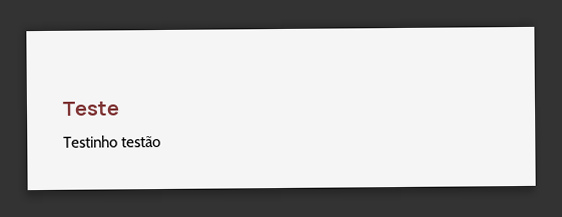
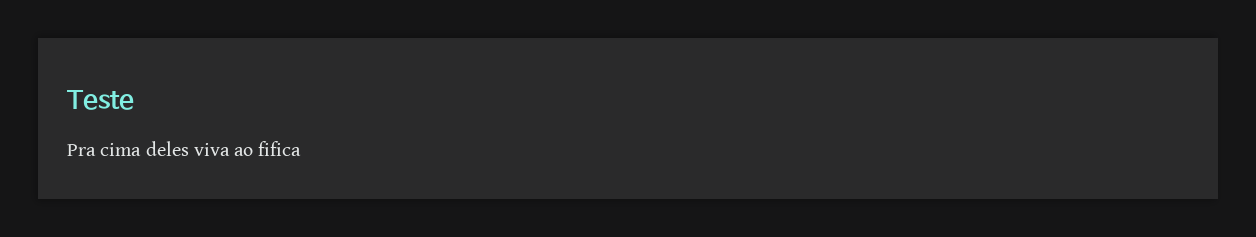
- Testinho testão
+ Pra cima deles viva ao fifica

